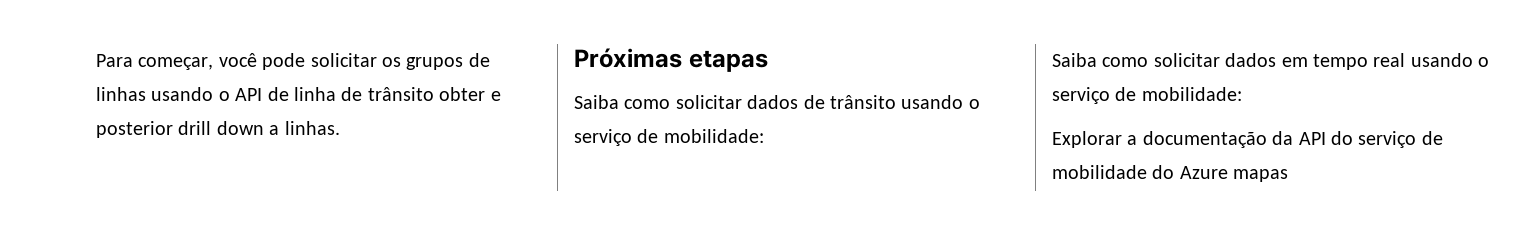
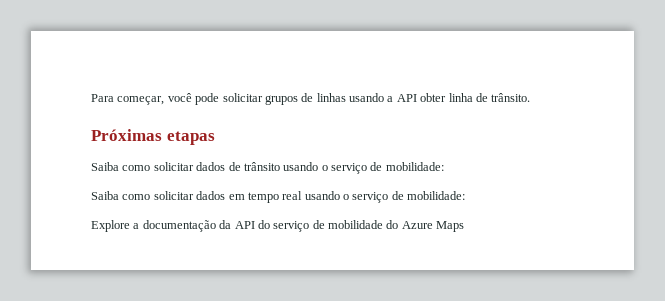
- Para começar, você pode solicitar os grupos de linhas usando o API de linha de trânsito obter e posterior drill down a linhas.
+ Para começar, você pode solicitar grupos de linhas usando a API obter linha de trânsito.
- Explorar a documentação da API do serviço de mobilidade do Azure mapas
+ Explore a documentação da API do serviço de mobilidade do Azure Maps

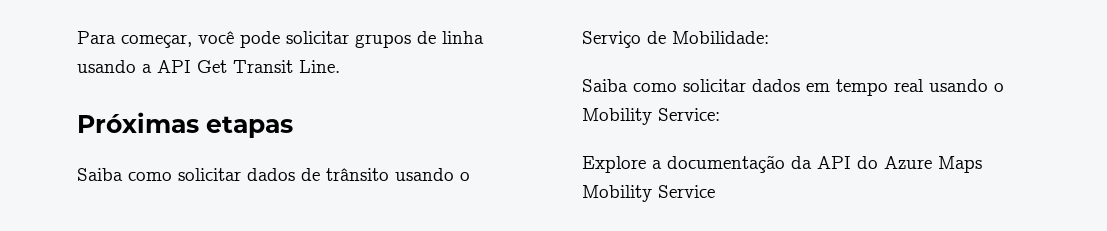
- Para começar, você pode solicitar grupos de linhas usando a API obter linha de trânsito.
+ Para começar, você pode solicitar grupos de linha usando a API Get Transit Line.
- Saiba como solicitar dados de trânsito usando o serviço de mobilidade:
+ Saiba como solicitar dados de trânsito usando o Serviço de Mobilidade:
- Saiba como solicitar dados em tempo real usando o serviço de mobilidade:
+ Saiba como solicitar dados em tempo real usando o Mobility Service:
- Explore a documentação da API do serviço de mobilidade do Azure Maps
+ Explore a documentação da API do Azure Maps Mobility Service

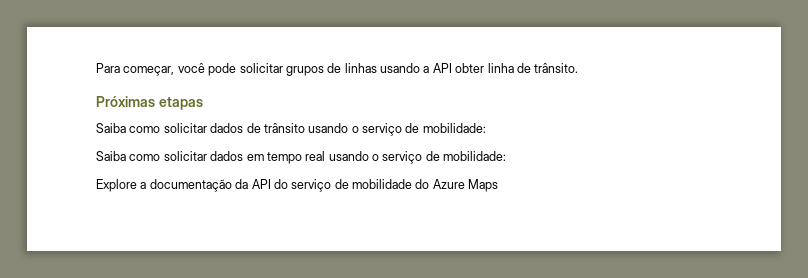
- Para começar, você pode solicitar grupos de linha usando a API Get Transit Line.
+ Para começar, você pode solicitar grupos de linhas usando a API obter linha de trânsito.
- Saiba como solicitar dados de trânsito usando o Serviço de Mobilidade:
+ Saiba como solicitar dados de trânsito usando o serviço de mobilidade:
- Saiba como solicitar dados em tempo real usando o Mobility Service:
+ Saiba como solicitar dados em tempo real usando o serviço de mobilidade:
- Explore a documentação da API do Azure Maps Mobility Service
+ Explore a documentação da API do serviço de mobilidade do Azure Maps

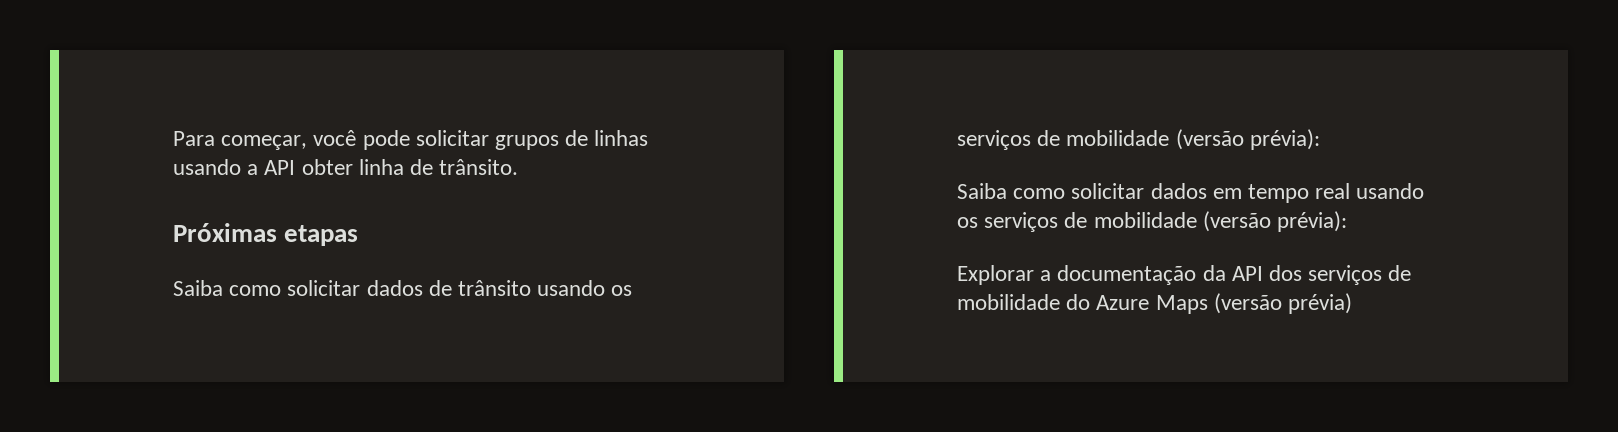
- Saiba como solicitar dados de trânsito usando o serviço de mobilidade:
+ Saiba como solicitar dados de trânsito usando os serviços de mobilidade (versão prévia):
- Saiba como solicitar dados em tempo real usando o serviço de mobilidade:
- Explore a documentação da API do serviço de mobilidade do Azure Maps
+ Saiba como solicitar dados em tempo real usando os serviços de mobilidade (versão prévia):
+ Explorar a documentação da API dos serviços de mobilidade do Azure Maps (versão prévia)

